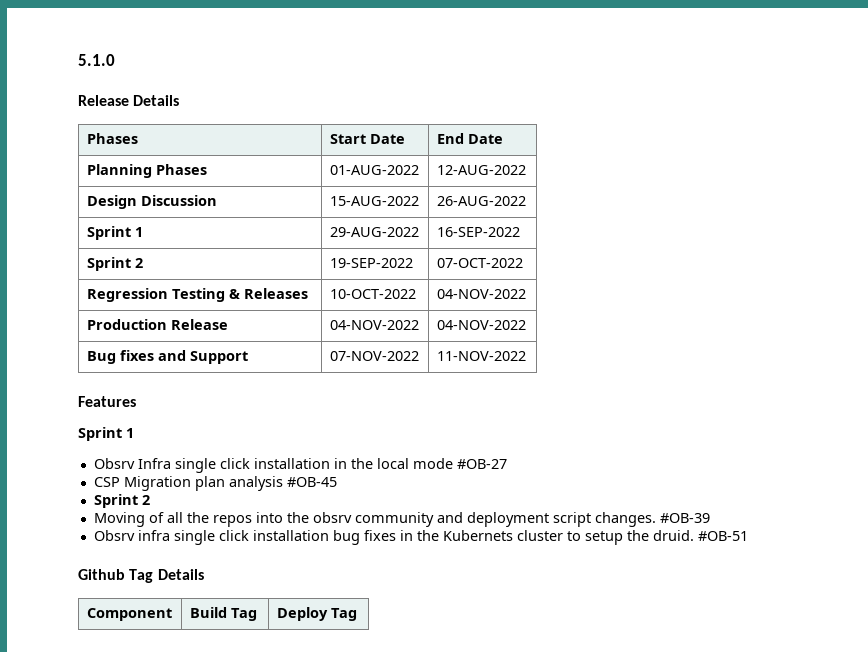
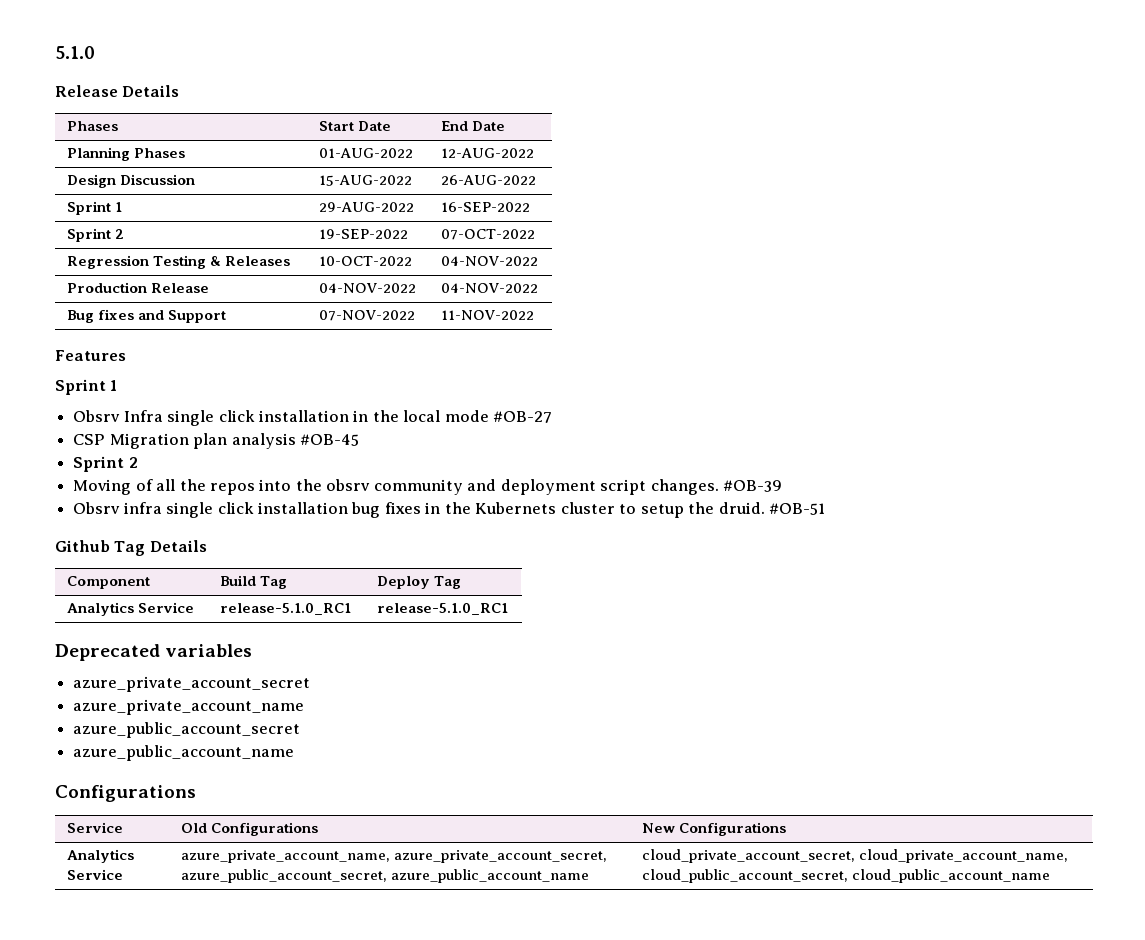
+ Analytics Service | release-5.1.0_RC1 | release-5.1.0_RC1
+ Deprecated variables
+ azure_private_account_secret
+ azure_private_account_name
+ azure_public_account_secret
+ azure_public_account_name
+ Configurations
+ Service | Old Configurations | New Configurations
+ Analytics Service | azure_private_account_name, azure_private_account_secret, azure_public_account_secret, azure_public_account_name | cloud_private_account_secret, cloud_private_account_name, cloud_public_account_secret, cloud_public_account_name

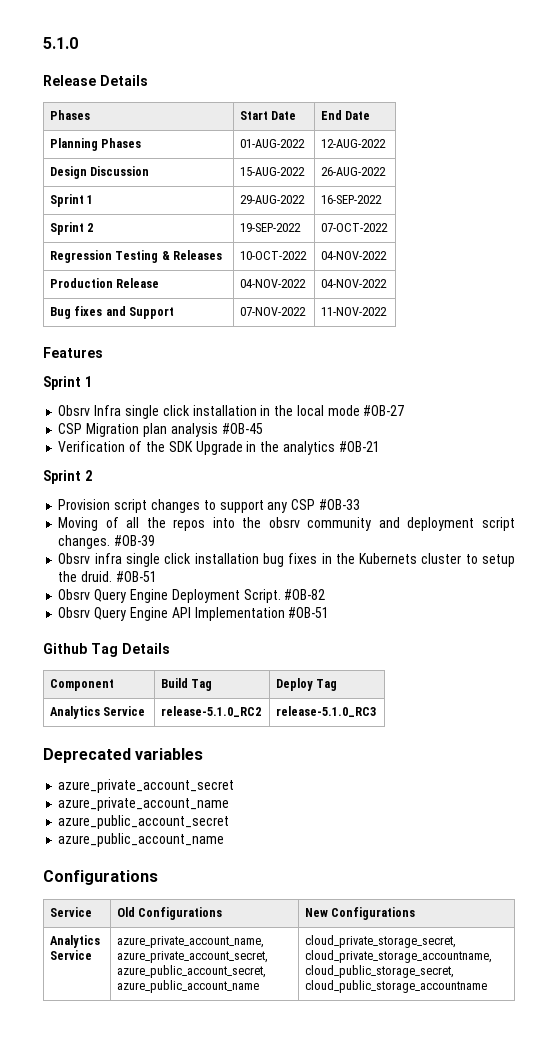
  CSP Migration plan analysis #OB-45
+ Verification of the SDK Upgrade in the analytics #OB-21
  Sprint 2
+ Provision script changes to support any CSP #OB-33
+ Obsrv Query Engine Deployment Script. #OB-82
+ Obsrv Query Engine API Implementation #OB-51
- Analytics Service | release-5.1.0_RC1 | release-5.1.0_RC1
+ Analytics Service | release-5.1.0_RC2 | release-5.1.0_RC3
- Analytics Service | azure_private_account_name, azure_private_account_secret, azure_public_account_secret, azure_public_account_name | cloud_private_account_secret, cloud_private_account_name, cloud_public_account_secret, cloud_public_account_name
+ Analytics Service | azure_private_account_name, azure_private_account_secret, azure_public_account_secret, azure_public_account_name | cloud_private_storage_secret, cloud_private_storage_accountname, cloud_public_storage_secret, cloud_public_storage_accountname

